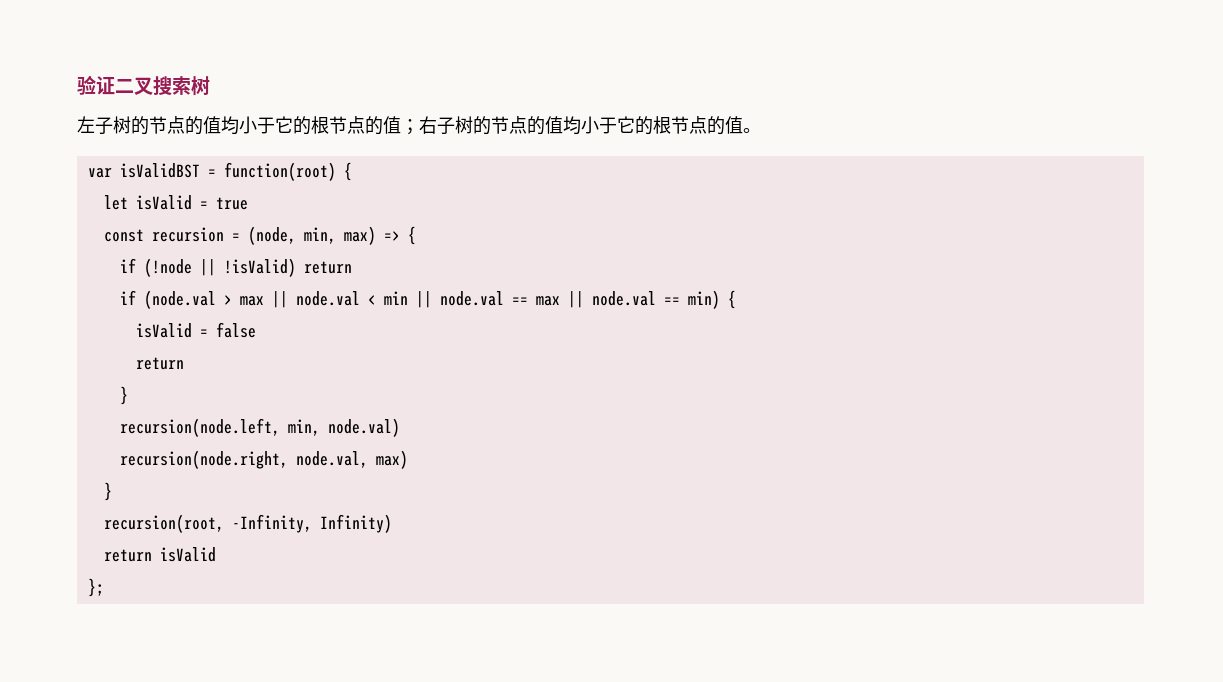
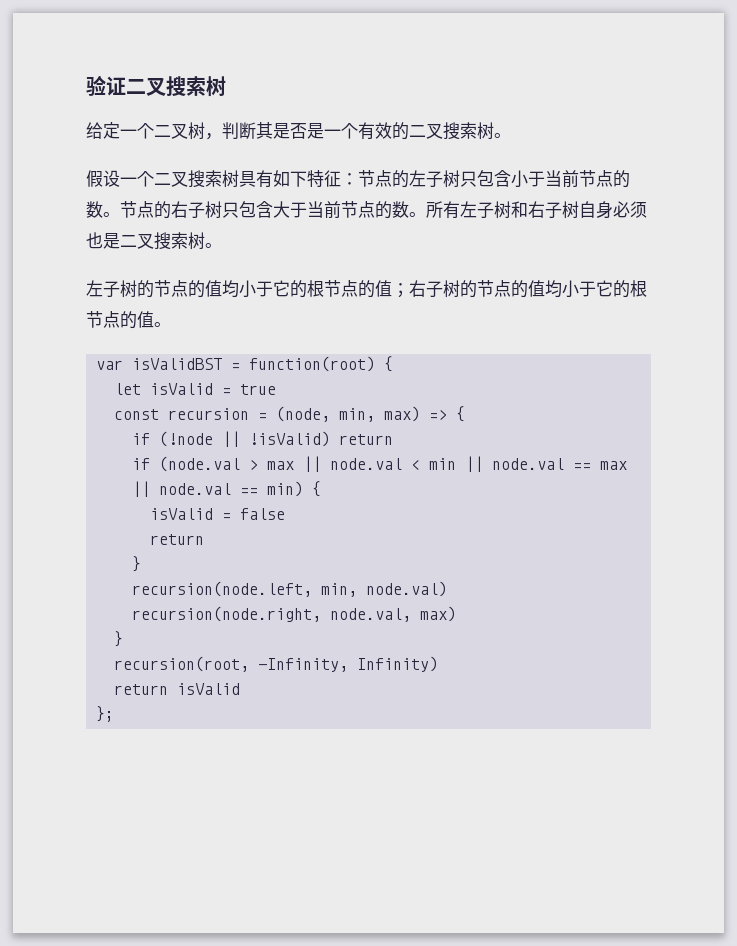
+ 给定一个二叉树，判断其是否是一个有效的二叉搜索树。
+ 假设一个二叉搜索树具有如下特征：节点的左子树只包含小于当前节点的数。节点的右子树只包含大于当前节点的数。所有左子树和右子树自身必须也是二叉搜索树。

